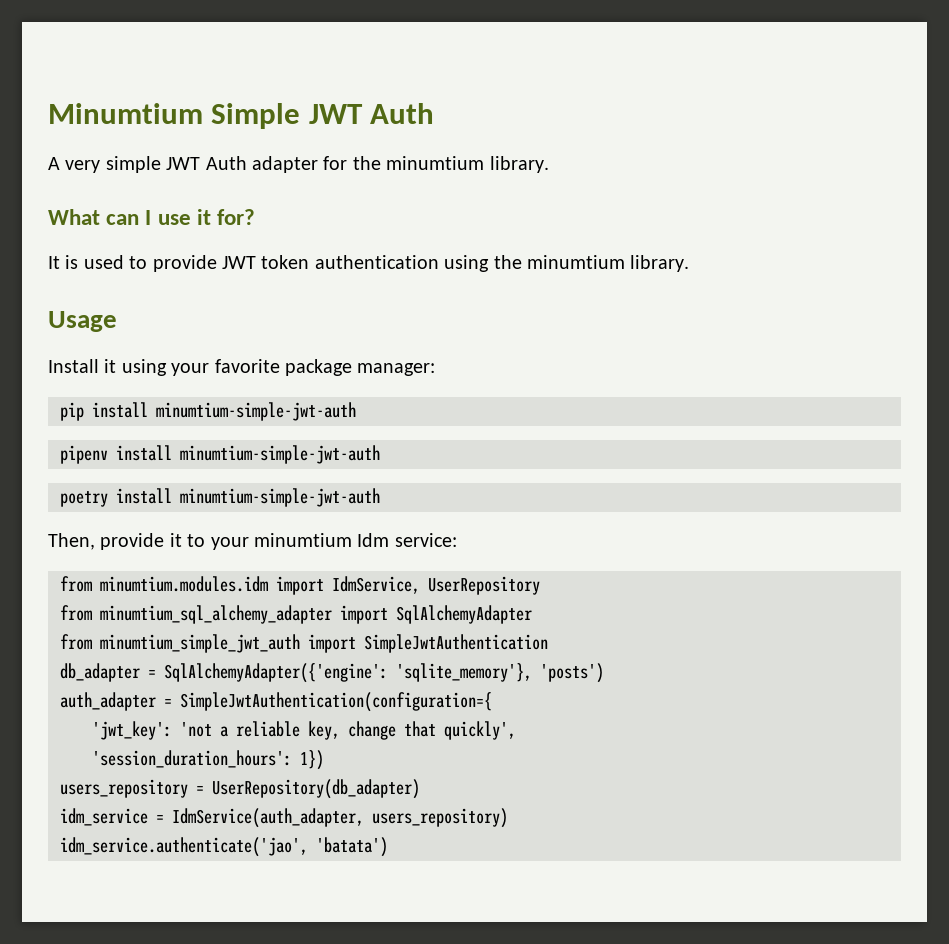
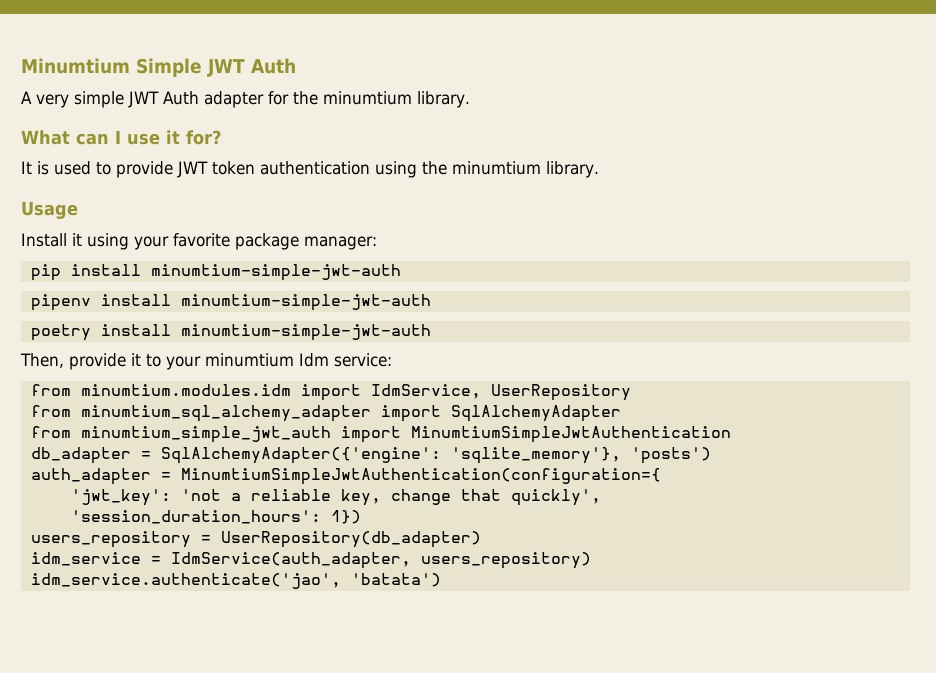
- from minumtium_simple_jwt_auth import SimpleJwtAuthentication
+ from minumtium_simple_jwt_auth import MinumtiumSimpleJwtAuthentication
- auth_adapter = SimpleJwtAuthentication(configuration={
+ auth_adapter = MinumtiumSimpleJwtAuthentication(configuration={

